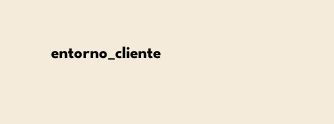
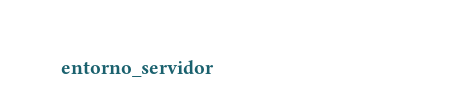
- entorno_cliente
+ entorno_servidor

